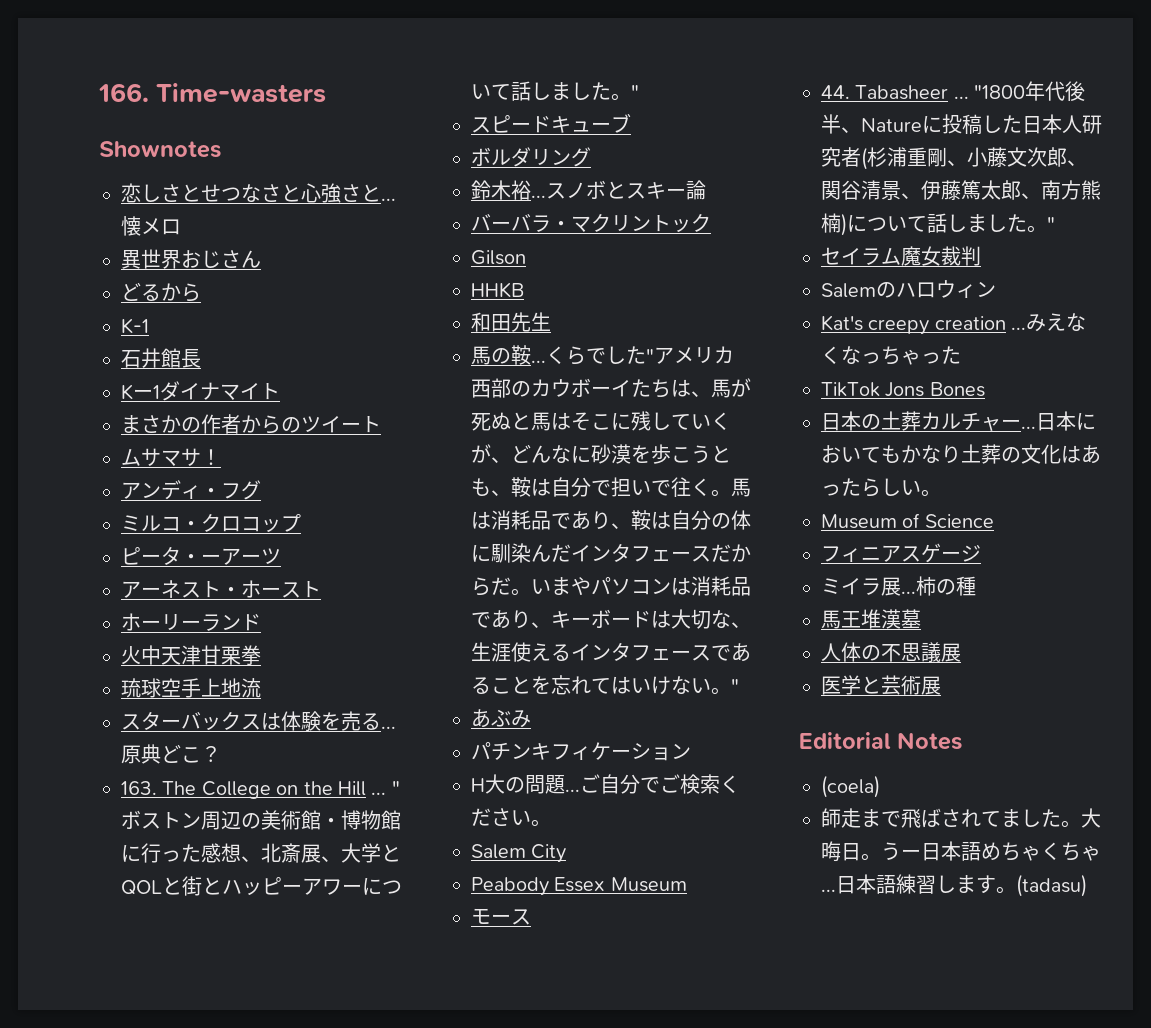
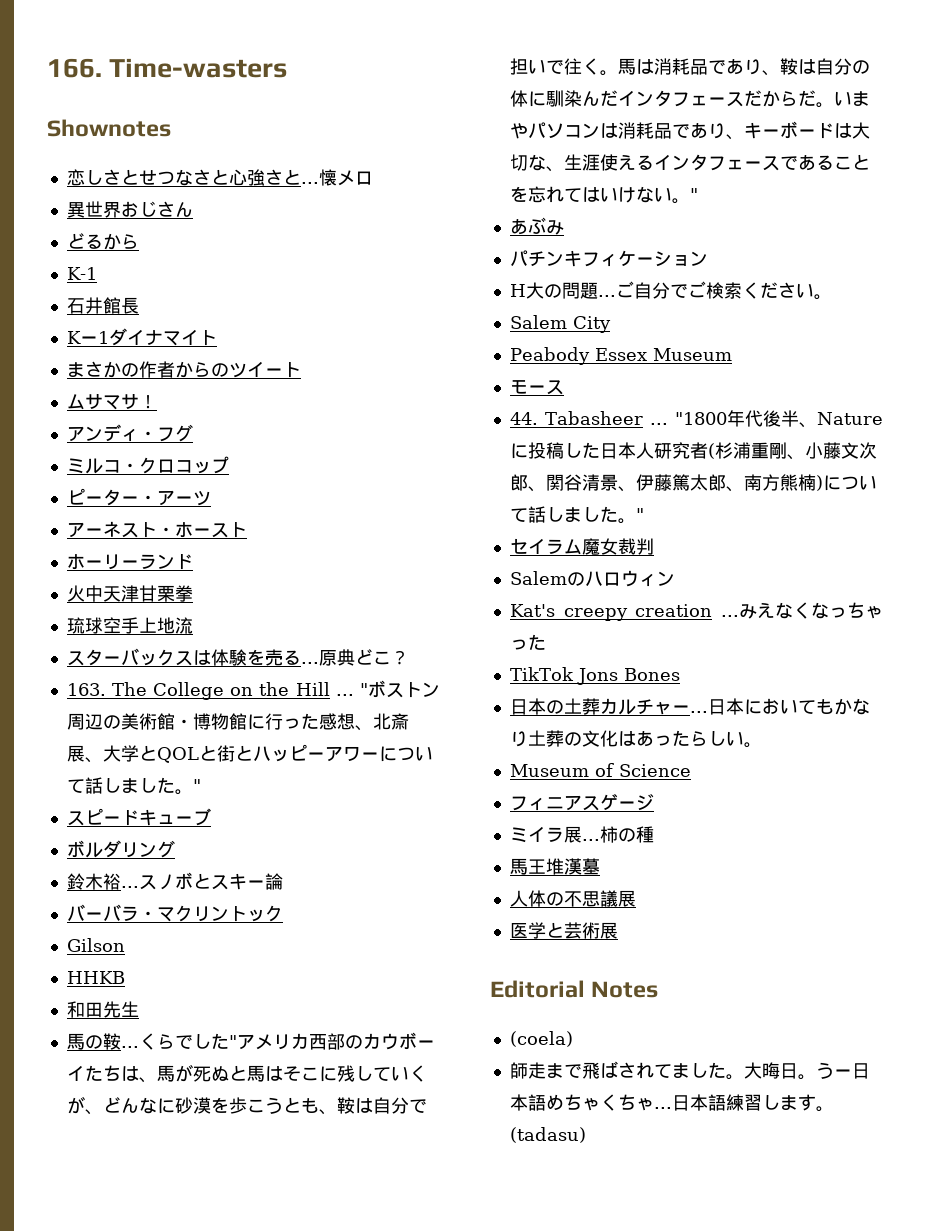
- ピータ・ーアーツ
+ ピーター・アーツ

